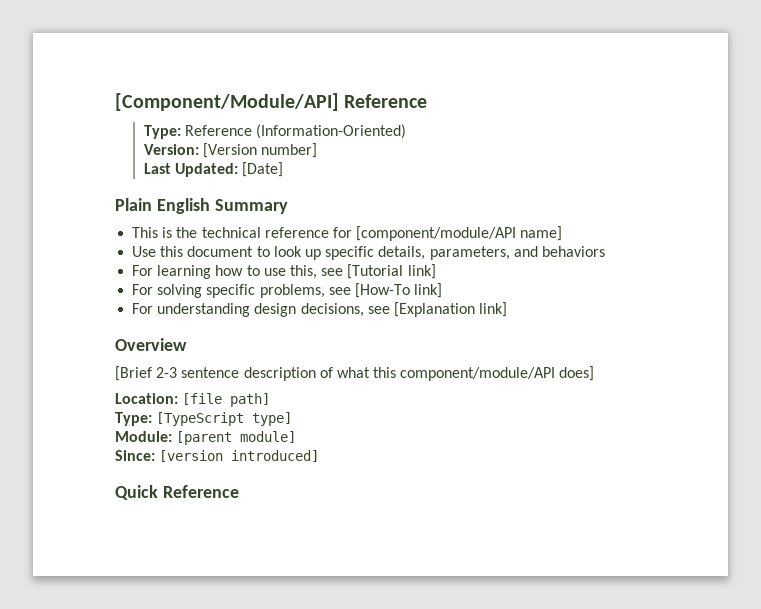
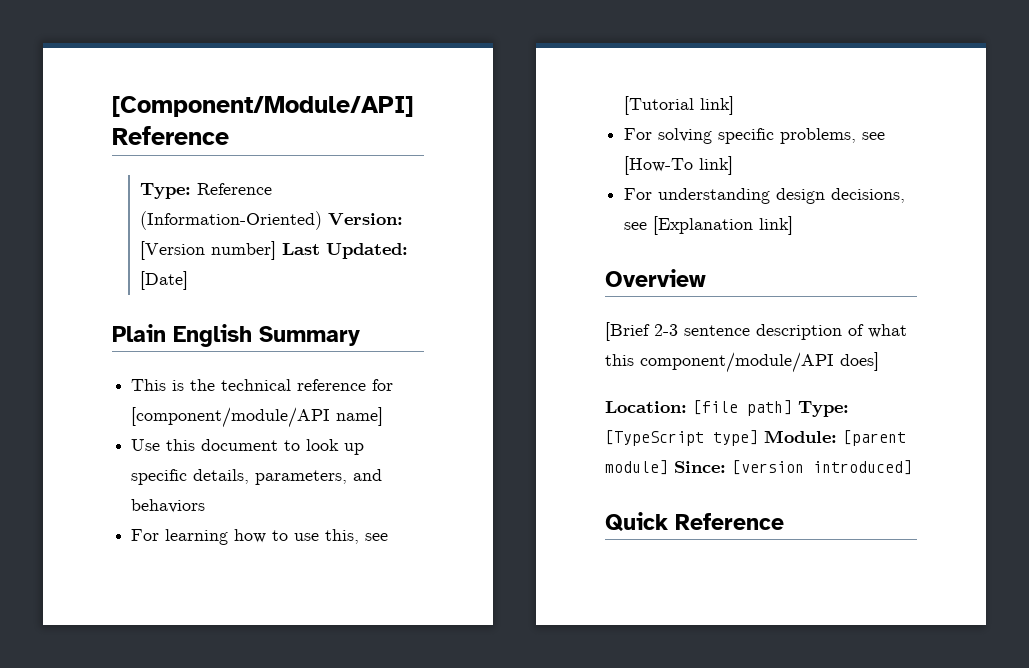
- Type: Reference (Information-Oriented)
- Version: [Version number]
- Last Updated: [Date]
+ Type: Reference (Information-Oriented) Version: [Version number] Last Updated: [Date]
- Location: [file path]
- Type: [TypeScript type]
- Module: [parent module]
- Since: [version introduced]
+ Location: [file path] Type: [TypeScript type] Module: [parent module] Since: [version introduced]

